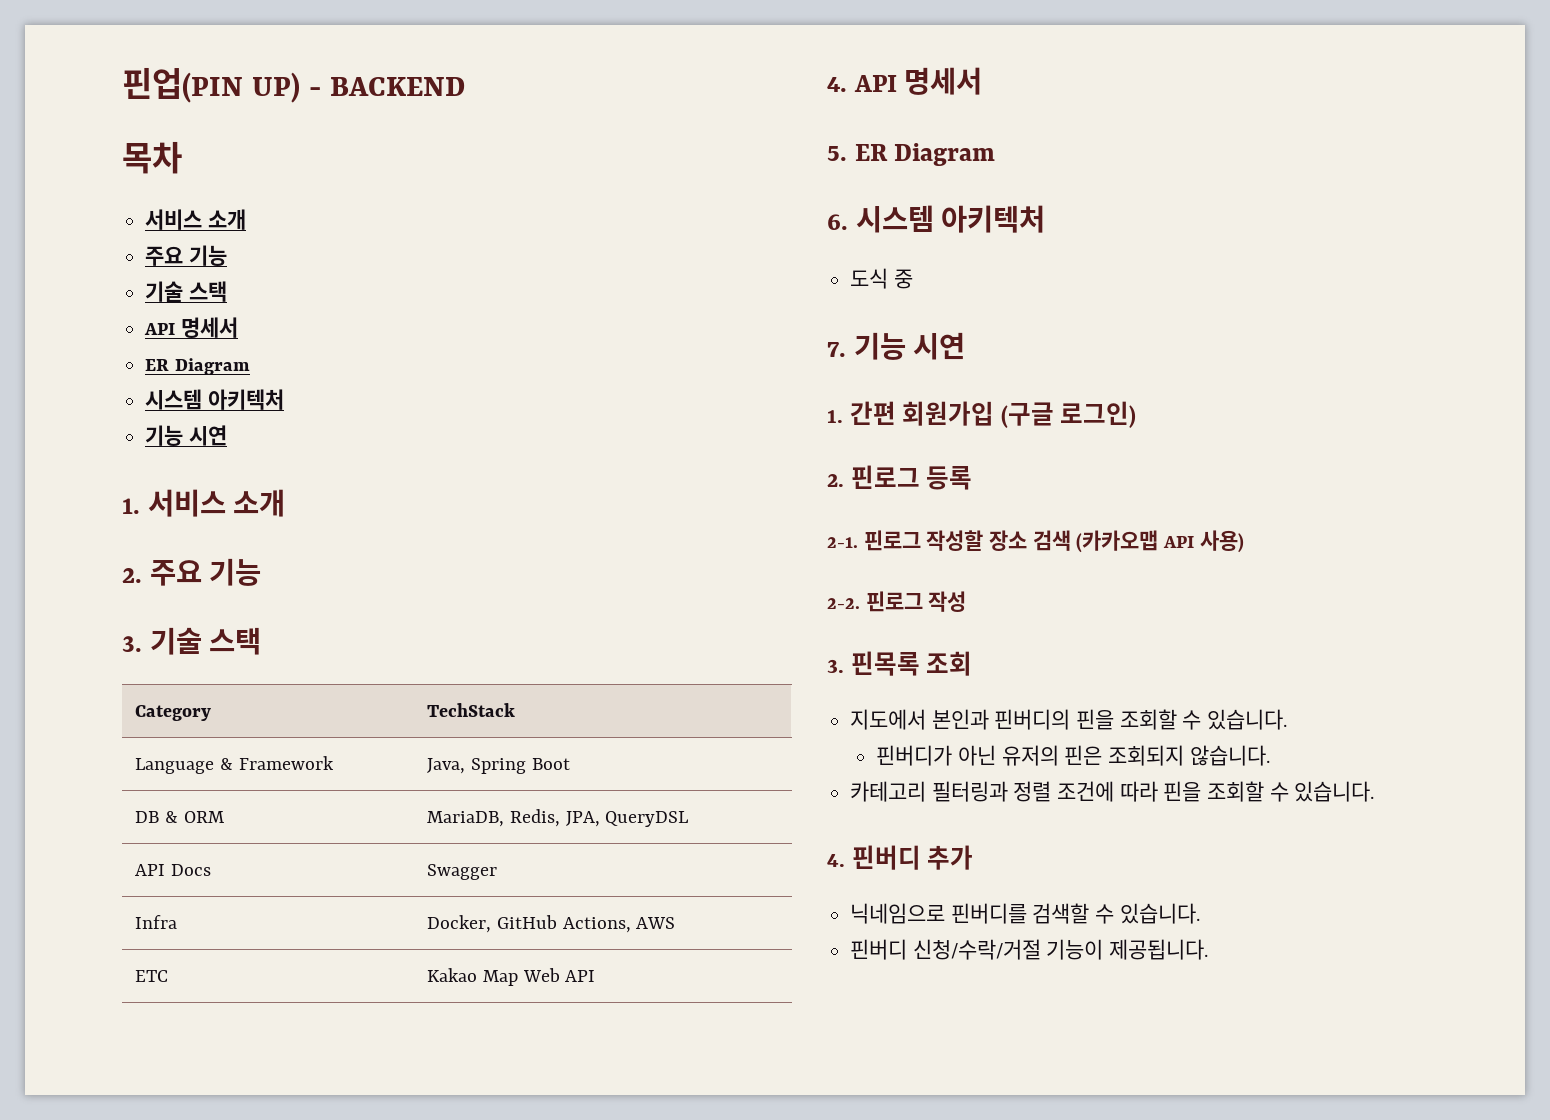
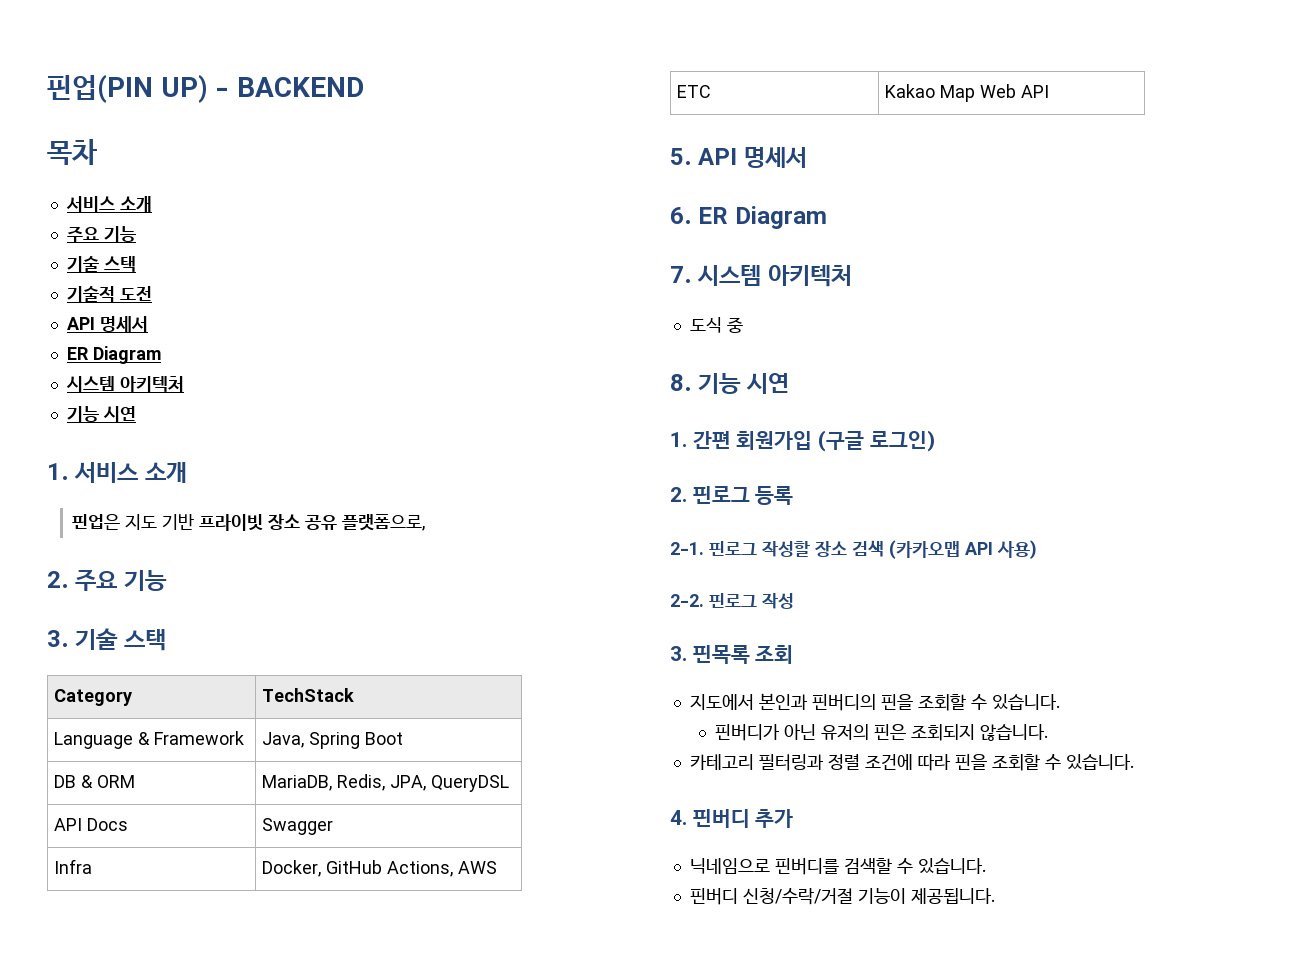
+ 기술적 도전
+ 핀업은 지도 기반 프라이빗 장소 공유 플랫폼으로,
- 4. API 명세서
- 5. ER Diagram
- 6. 시스템 아키텍처
+ 5. API 명세서
+ 6. ER Diagram
+ 7. 시스템 아키텍처
- 7. 기능 시연
+ 8. 기능 시연

